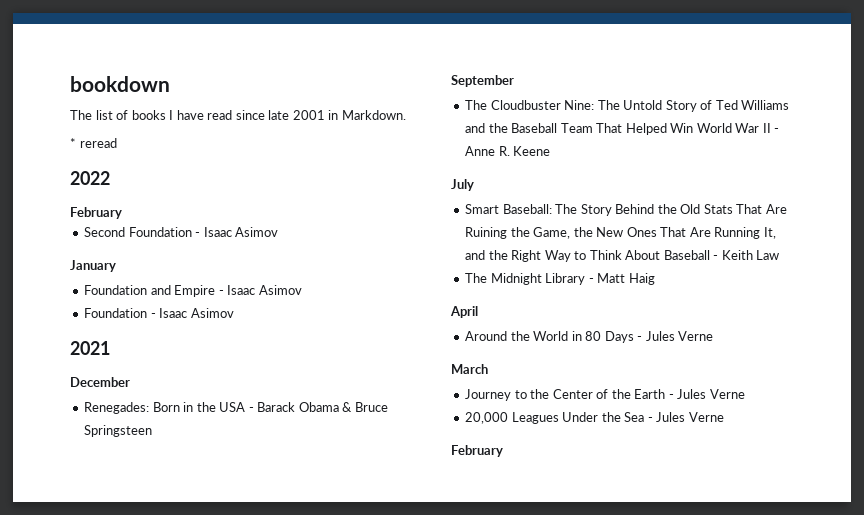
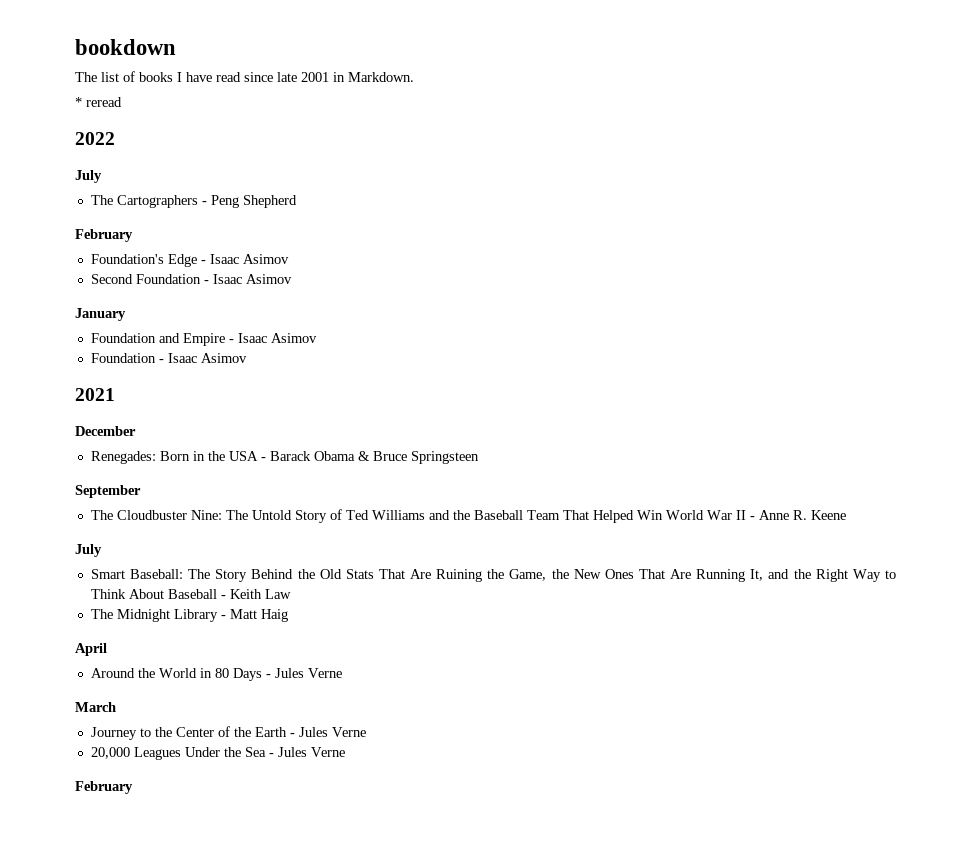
  2022
+ July
+ The Cartographers - Peng Shepherd
  February
+ Foundation's Edge - Isaac Asimov

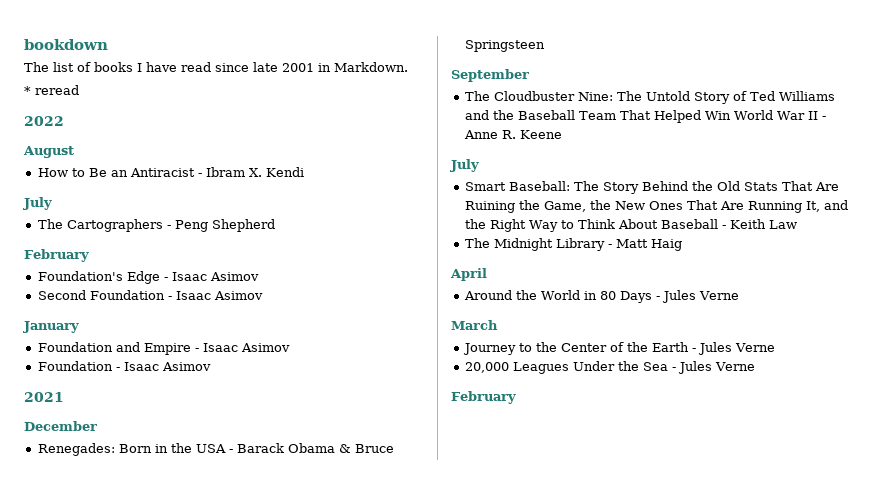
+ August
+ How to Be an Antiracist - Ibram X. Kendi

